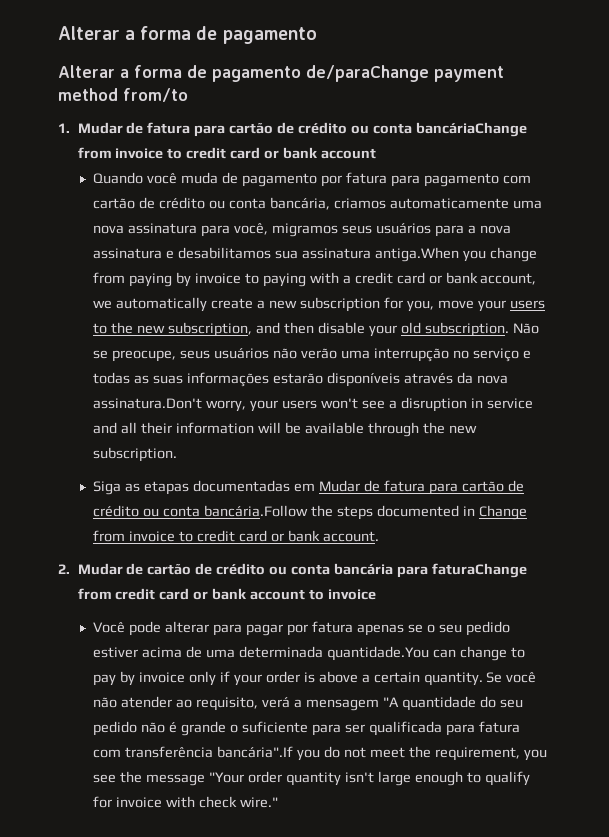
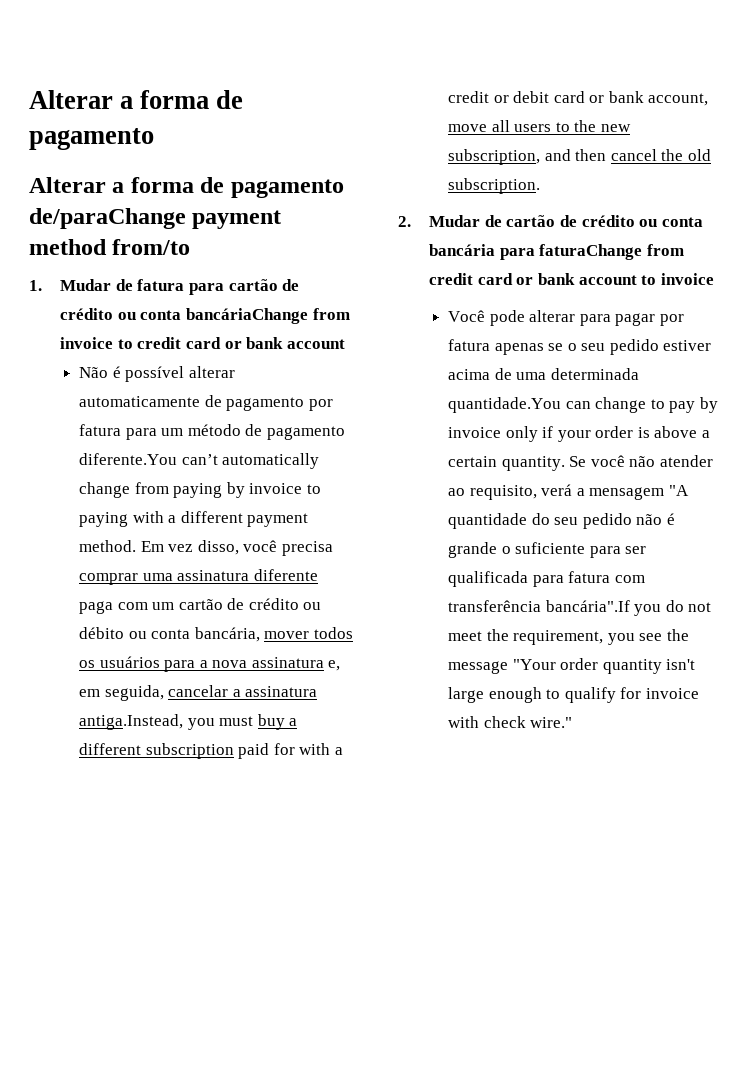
- Quando você muda de pagamento por fatura para pagamento com cartão de crédito ou conta bancária, criamos automaticamente uma nova assinatura para você, migramos seus usuários para a nova assinatura e desabilitamos sua assinatura antiga.When you change from paying by invoice to paying with a credit card or bank account, we automatically create a new subscription for you, move your users to the new subscription, and then disable your old subscription. Não se preocupe, seus usuários não verão uma interrupção no serviço e todas as suas informações estarão disponíveis através da nova assinatura.Don't worry, your users won't see a disruption in service and all their information will be available through the new subscription.
- Siga as etapas documentadas em Mudar de fatura para cartão de crédito ou conta bancária.Follow the steps documented in Change from invoice to credit card or bank account.
+ Não é possível alterar automaticamente de pagamento por fatura para um método de pagamento diferente.You can’t automatically change from paying by invoice to paying with a different payment method. Em vez disso, você precisa comprar uma assinatura diferente paga com um cartão de crédito ou débito ou conta bancária, mover todos os usuários para a nova assinatura e, em seguida, cancelar a assinatura antiga.Instead, you must buy a different subscription paid for with a credit or debit card or bank account, move all users to the new subscription, and then cancel the old subscription.

